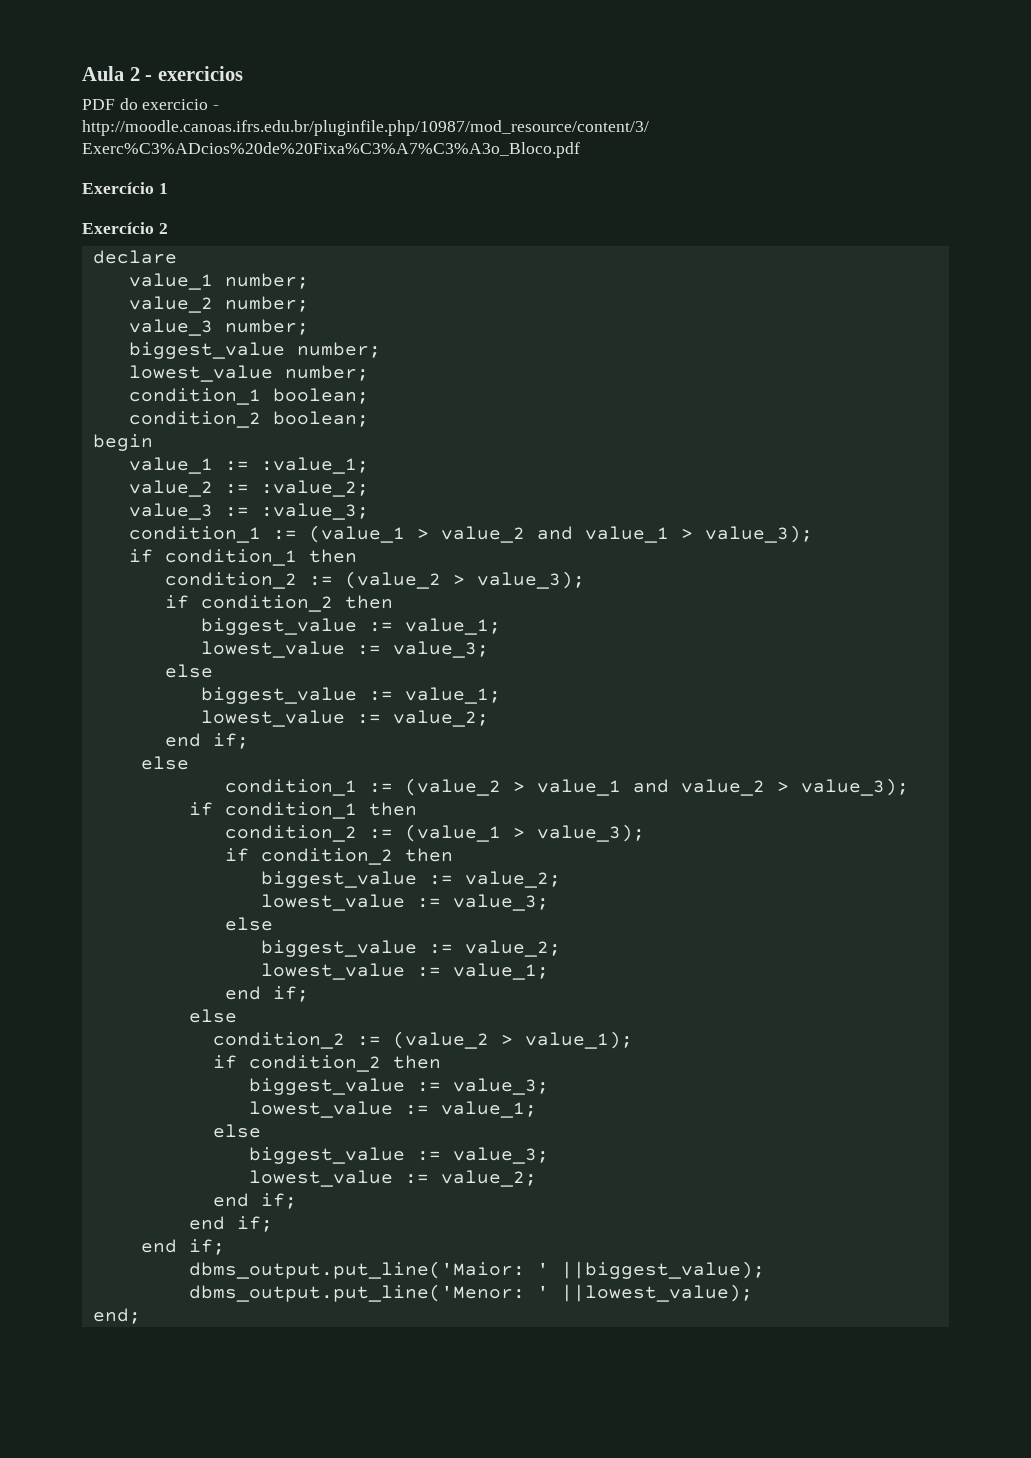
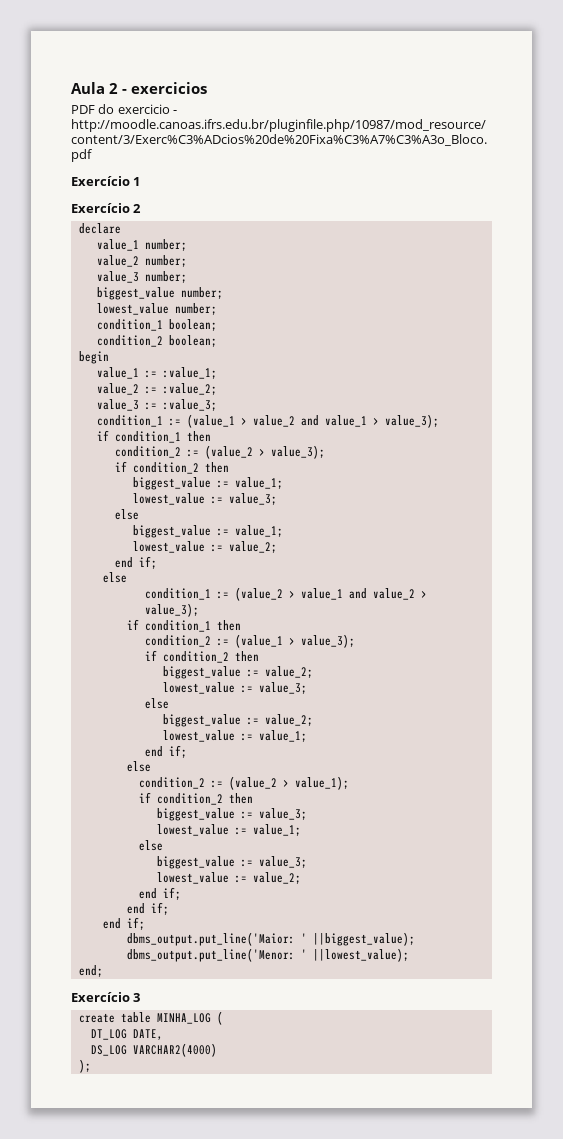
+ Exercício 3
+ create table MINHA_LOG (
+ DT_LOG DATE,
+ DS_LOG VARCHAR2(4000)
+ );

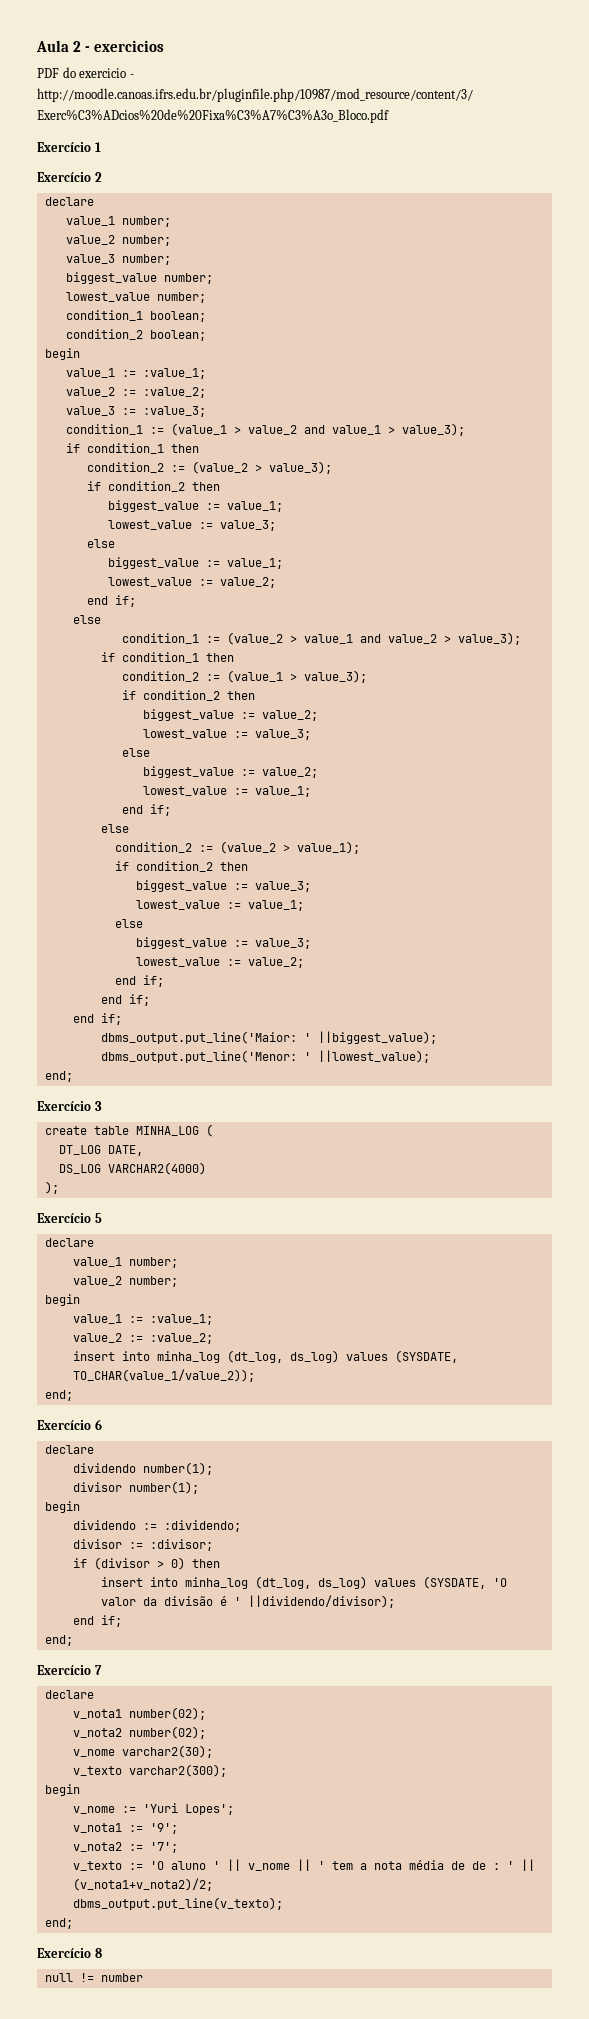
+ Exercício 5
+ declare
+ value_1 number;
+ value_2 number;
+ begin
+ value_1 := :value_1;
+ value_2 := :value_2;
+ insert into minha_log (dt_log, ds_log) values (SYSDATE, TO_CHAR(value_1/value_2));
+ end;
+ Exercício 6
+ declare
+ dividendo number(1);
+ divisor number(1);
+ begin
+ dividendo := :dividendo;
+ divisor := :divisor;
+ if (divisor > 0) then
+ insert into minha_log (dt_log, ds_log) values (SYSDATE, 'O valor da divisão é ' ||dividendo/divisor);
+ end if;
+ end;
+ Exercício 7
+ declare
+ v_nota1 number(02);
+ v_nota2 number(02);
+ v_nome varchar2(30);
+ v_texto varchar2(300);
+ begin
+ v_nome := 'Yuri Lopes';
+ v_nota1 := '9';
+ v_nota2 := '7';
+ v_texto := 'O aluno ' || v_nome || ' tem a nota média de de : ' || (v_nota1+v_nota2)/2;
+ dbms_output.put_line(v_texto);
+ end;
+ Exercício 8
+ null != number

